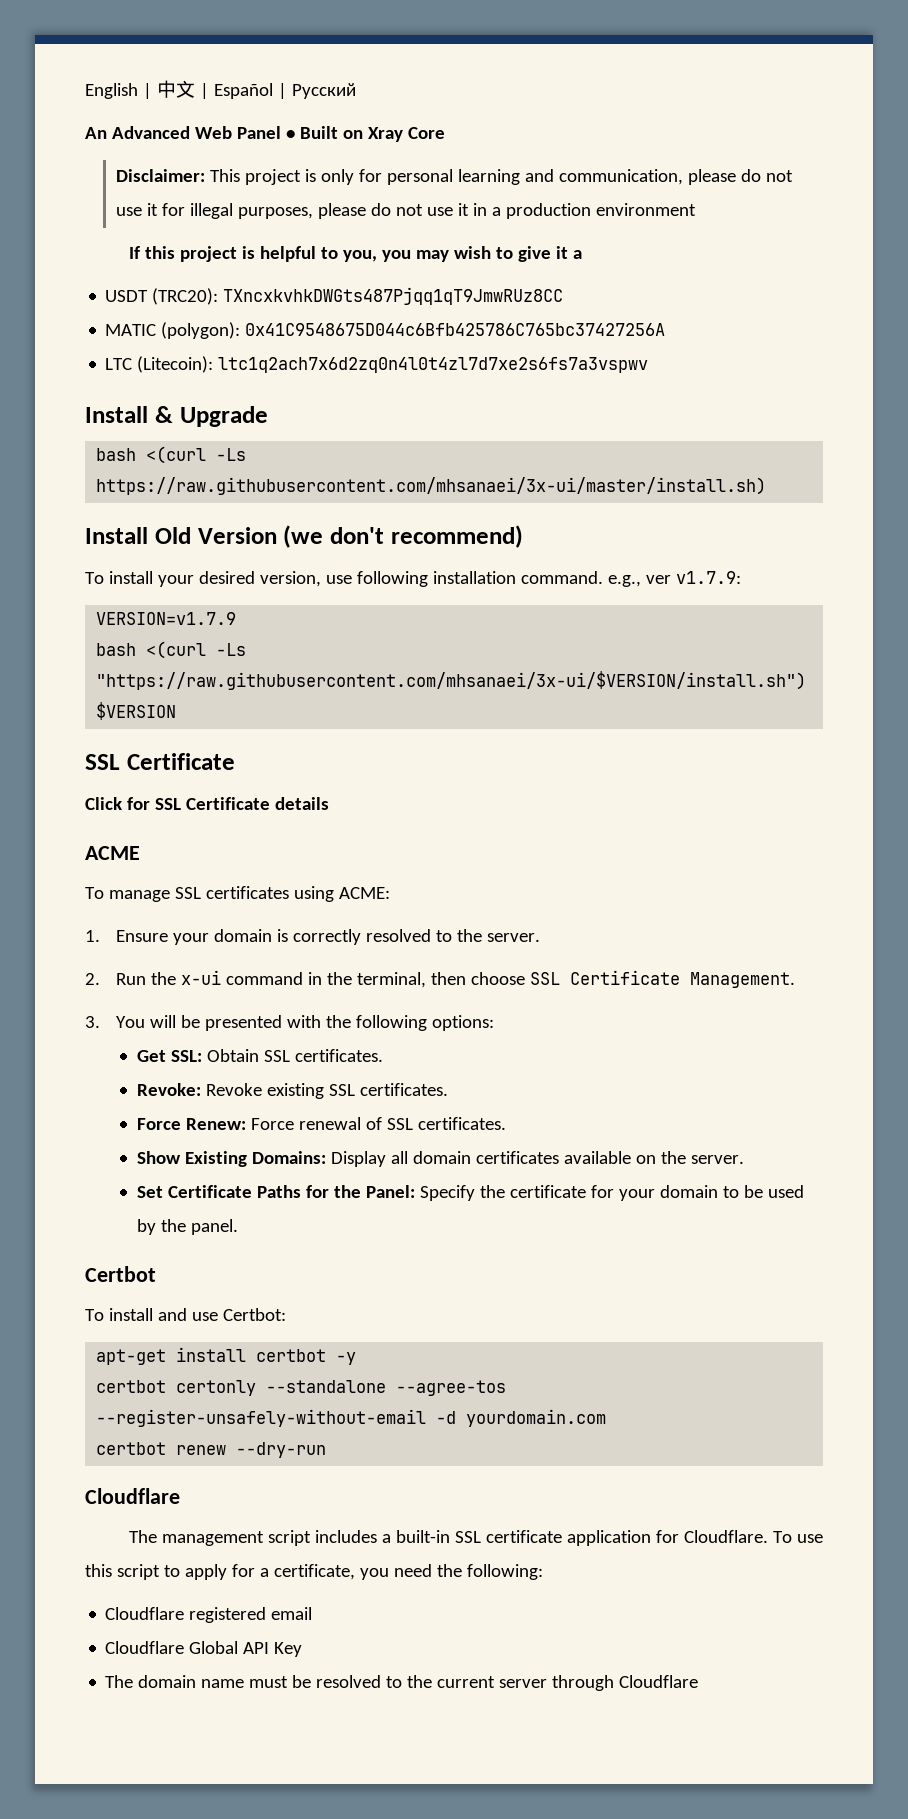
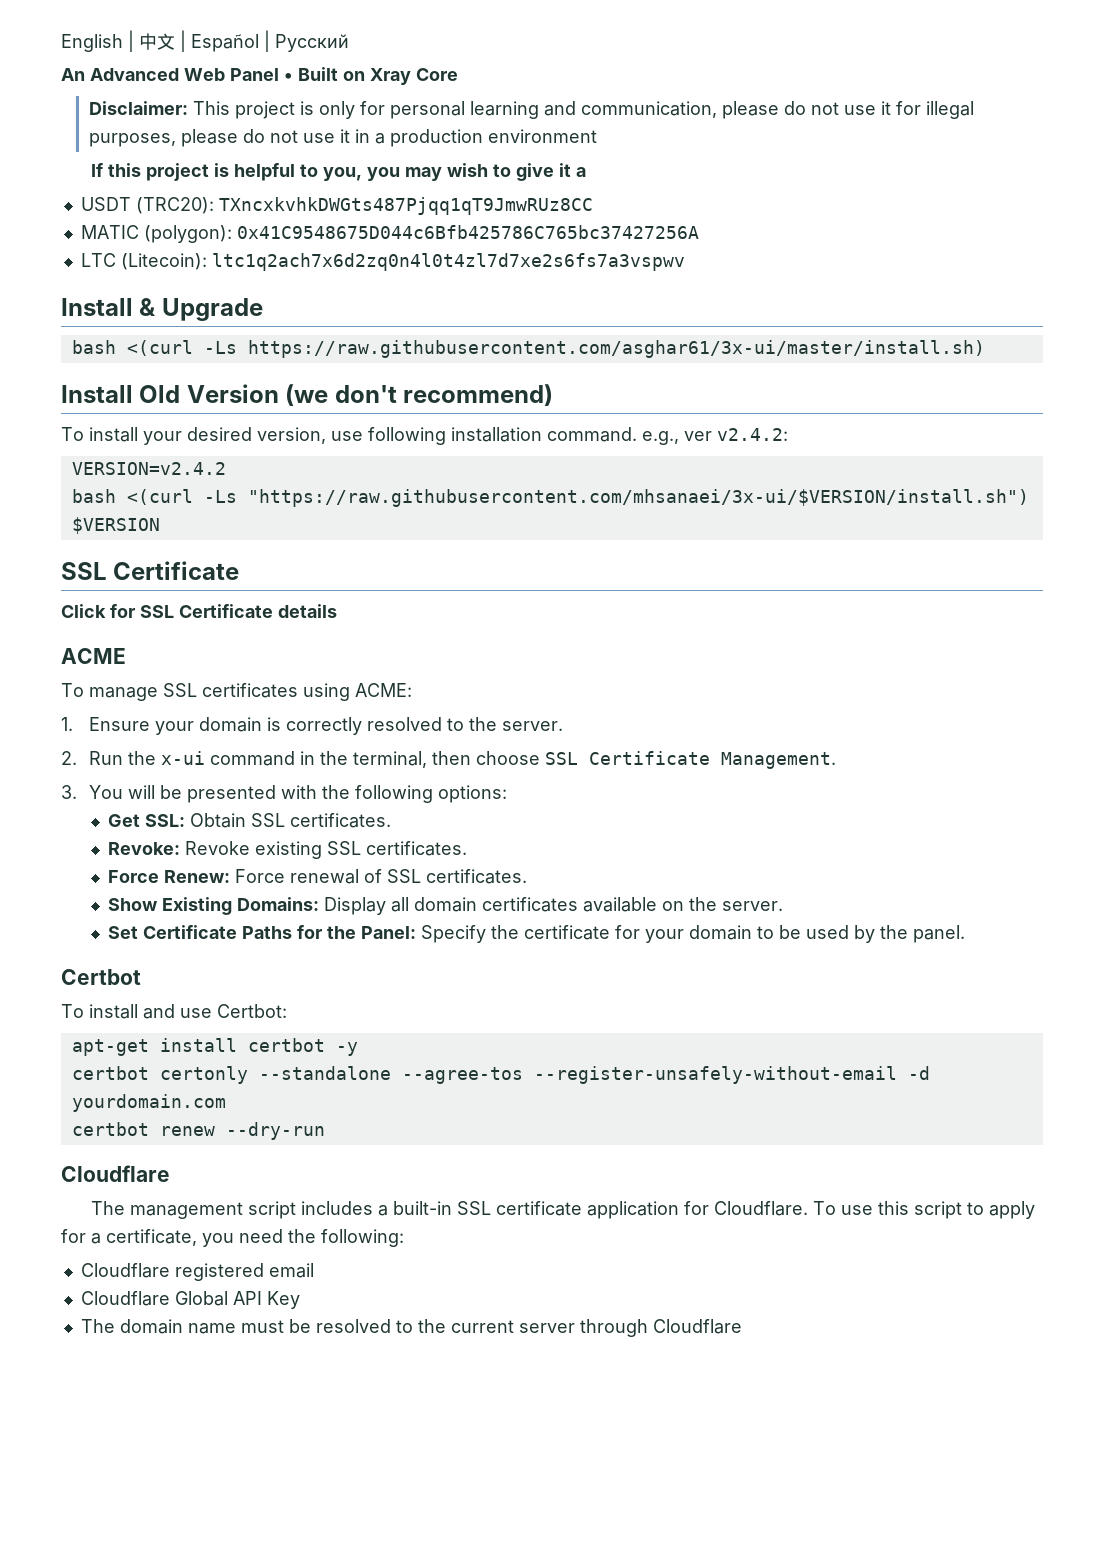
- bash <(curl -Ls https://raw.githubusercontent.com/mhsanaei/3x-ui/master/install.sh)
+ bash <(curl -Ls https://raw.githubusercontent.com/asghar61/3x-ui/master/install.sh)
- To install your desired version, use following installation command. e.g., ver v1.7.9:
- VERSION=v1.7.9
+ To install your desired version, use following installation command. e.g., ver v2.4.2:
+ VERSION=v2.4.2

